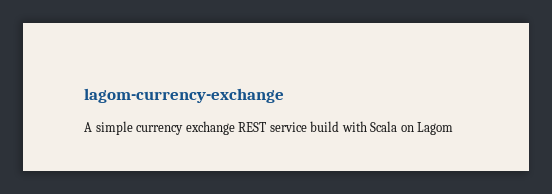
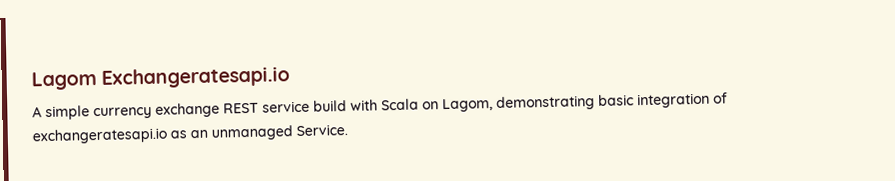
- lagom-currency-exchange
+ Lagom Exchangeratesapi.io
- A simple currency exchange REST service build with Scala on Lagom
+ A simple currency exchange REST service build with Scala on Lagom, demonstrating basic integration of exchangeratesapi.io as an unmanaged Service.

